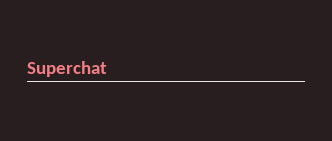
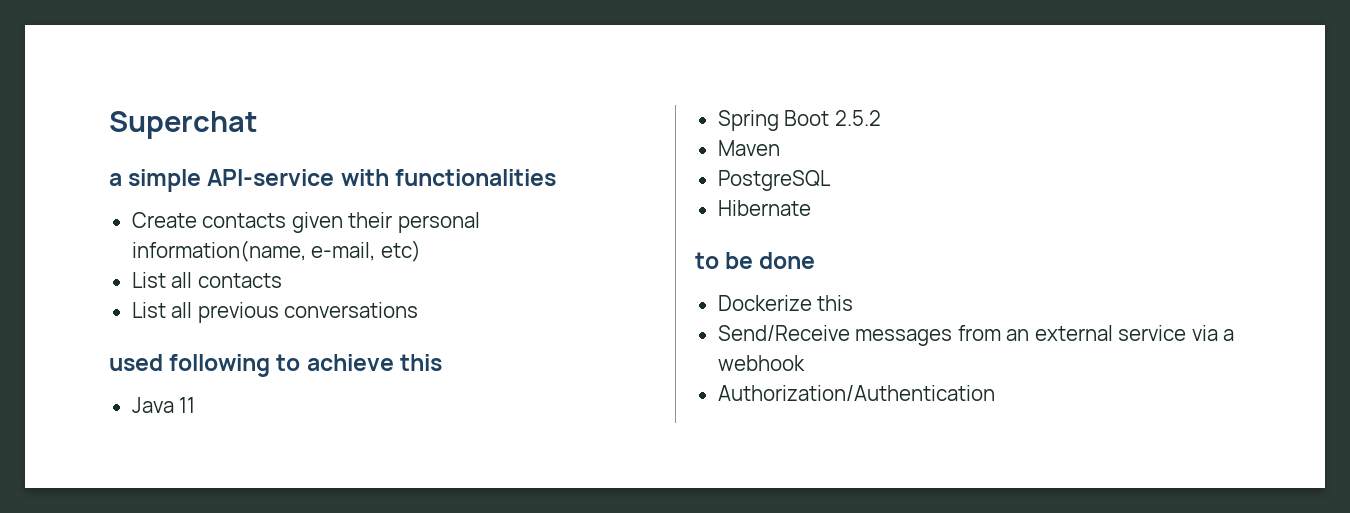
+ a simple API-service with functionalities
+ Create contacts given their personal information(name, e-mail, etc)
+ List all contacts
+ List all previous conversations
+ used following to achieve this
+ Java 11
+ Spring Boot 2.5.2
+ Maven
+ PostgreSQL
+ Hibernate
+ to be done
+ Dockerize this
+ Send/Receive messages from an external service via a webhook
+ Authorization/Authentication

